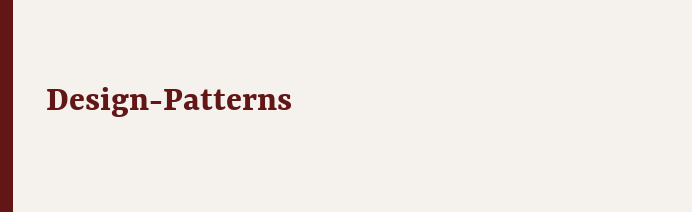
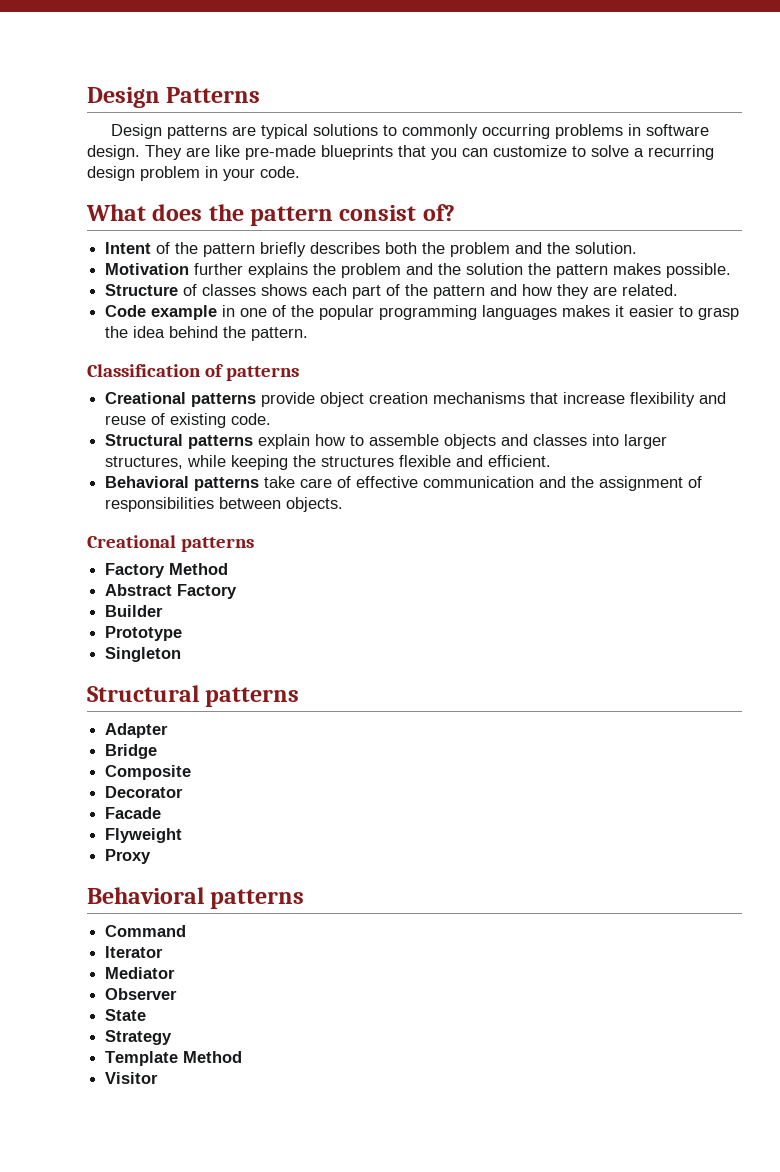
- Design-Patterns
+ Design Patterns
+ Design patterns are typical solutions to commonly occurring problems in software design. They are like pre-made blueprints that you can customize to solve a recurring design problem in your code.
+ What does the pattern consist of?
+ Intent of the pattern briefly describes both the problem and the solution.
+ Motivation further explains the problem and the solution the pattern makes possible.
+ Structure of classes shows each part of the pattern and how they are related.
+ Code example in one of the popular programming languages makes it easier to grasp the idea behind the pattern.
+ Classification of patterns
+ Creational patterns provide object creation mechanisms that increase flexibility and reuse of existing code.
+ Structural patterns explain how to assemble objects and classes into larger structures, while keeping the structures flexible and efficient.
+ Behavioral patterns take care of effective communication and the assignment of responsibilities between objects.
+ Creational patterns
+ Factory Method
+ Abstract Factory
+ Builder
+ Prototype
+ Singleton
+ Structural patterns
+ Adapter
+ Bridge
+ Composite
+ Decorator
+ Facade
+ Flyweight
+ Proxy
+ Behavioral patterns
+ Command
+ Iterator
+ Mediator
+ Observer
+ State
+ Strategy
+ Template Method
+ Visitor

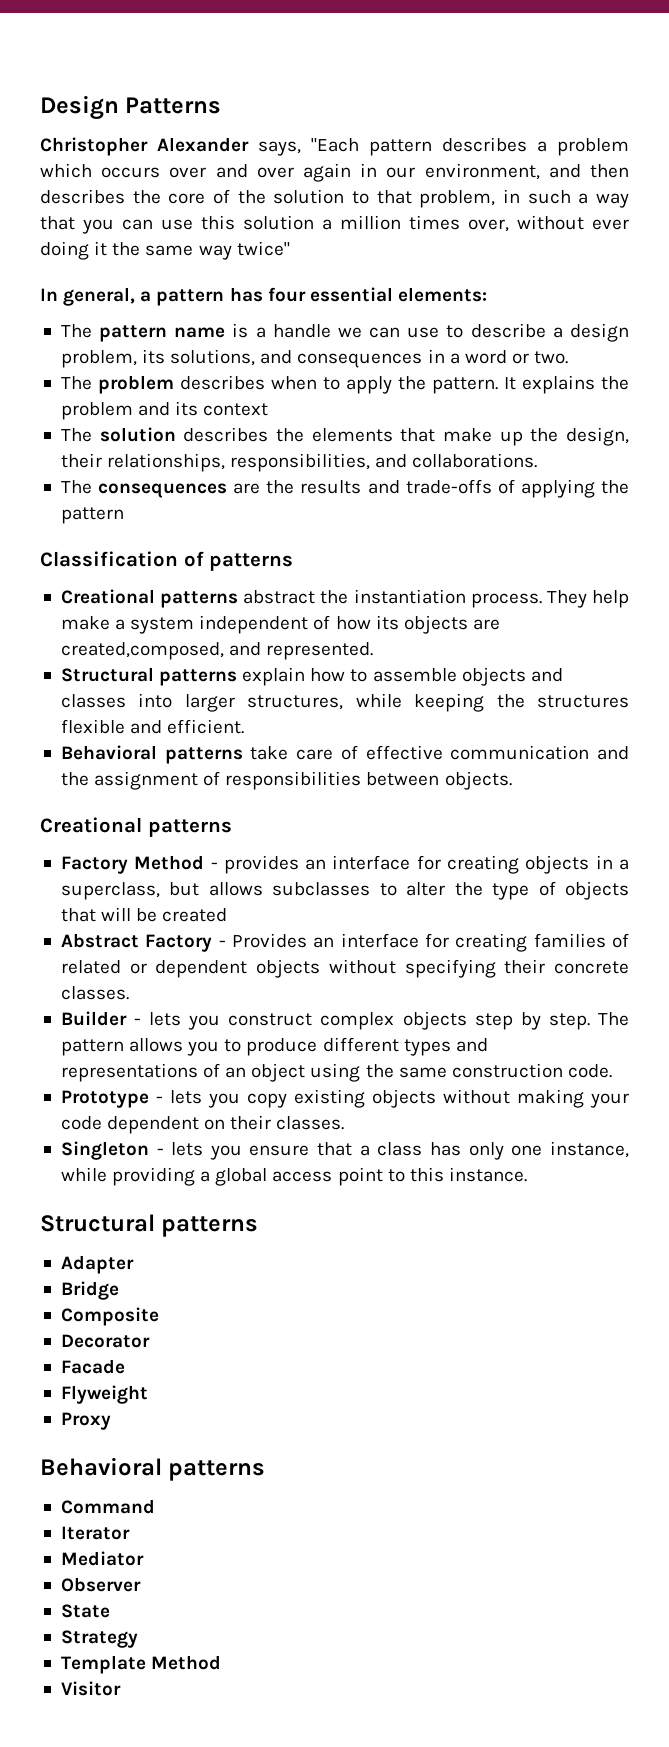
- Design patterns are typical solutions to commonly occurring problems in software design. They are like pre-made blueprints that you can customize to solve a recurring design problem in your code.
- What does the pattern consist of?
- Intent of the pattern briefly describes both the problem and the solution.
- Motivation further explains the problem and the solution the pattern makes possible.
- Structure of classes shows each part of the pattern and how they are related.
- Code example in one of the popular programming languages makes it easier to grasp the idea behind the pattern.
+ Christopher Alexander says, "Each pattern describes a problem which occurs over and over again in our environment, and then describes the core of the solution to that problem, in such a way that you can use this solution a million times over, without ever doing it the same way twice"
+ In general, a pattern has four essential elements:
+ The pattern name is a handle we can use to describe a design problem, its solutions, and consequences in a word or two.
+ The problem describes when to apply the pattern. It explains the problem and its context
+ The solution describes the elements that make up the design, their relationships, responsibilities, and collaborations.
+ The consequences are the results and trade-offs of applying the pattern
- Creational patterns provide object creation mechanisms that increase flexibility and reuse of existing code.
+ Creational patterns abstract the instantiation process. They help make a system independent of how its objects are created,composed, and represented.
- Factory Method
- Abstract Factory
- Builder
- Prototype
- Singleton
+ Factory Method - provides an interface for creating objects in a superclass, but allows subclasses to alter the type of objects that will be created
+ Abstract Factory - Provides an interface for creating families of related or dependent objects without specifying their concrete classes.
+ Builder - lets you construct complex objects step by step. The pattern allows you to produce different types and representations of an object using the same construction code.
+ Prototype - lets you copy existing objects without making your code dependent on their classes.
+ Singleton - lets you ensure that a class has only one instance, while providing a global access point to this instance.

